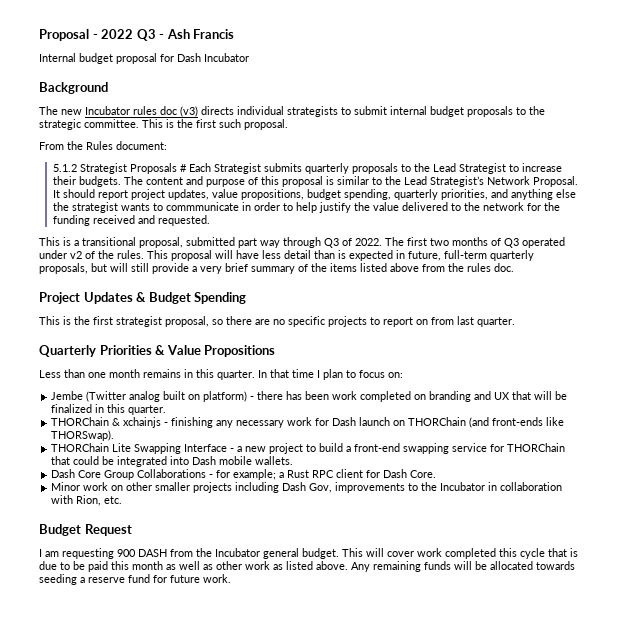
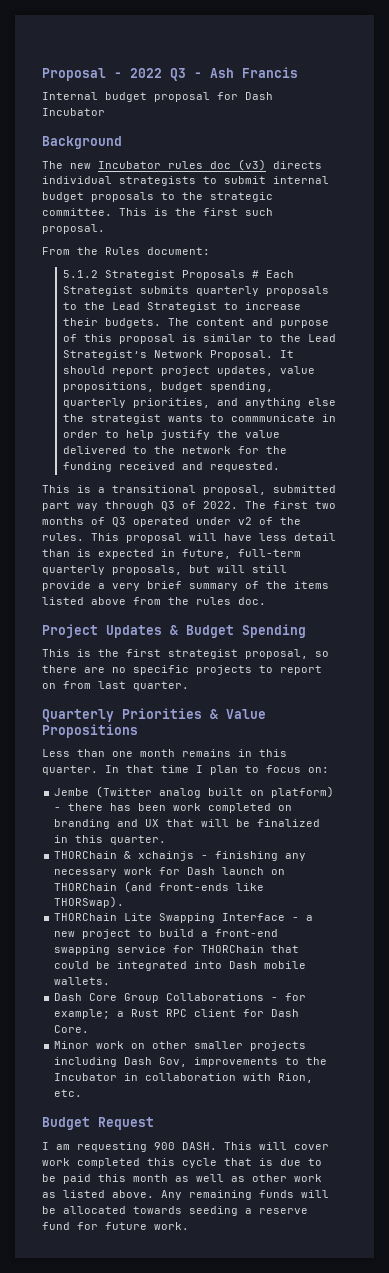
- I am requesting 900 DASH from the Incubator general budget.
+ I am requesting 900 DASH.

